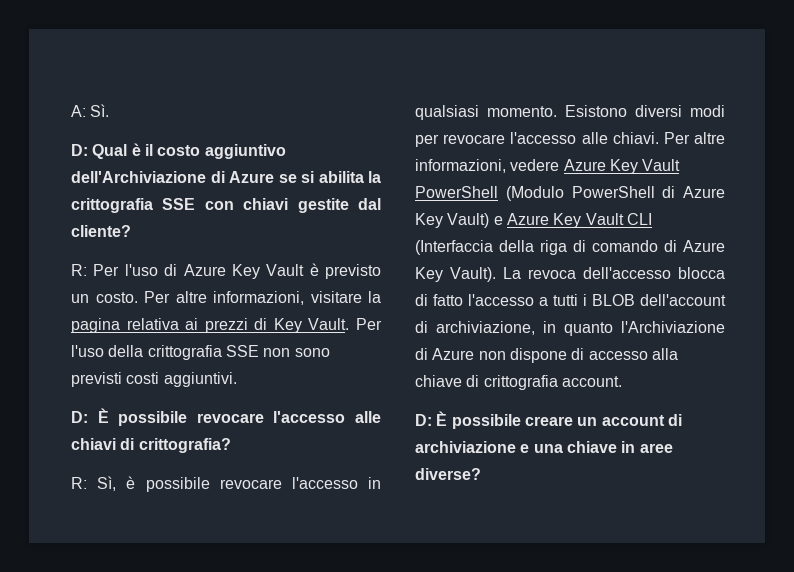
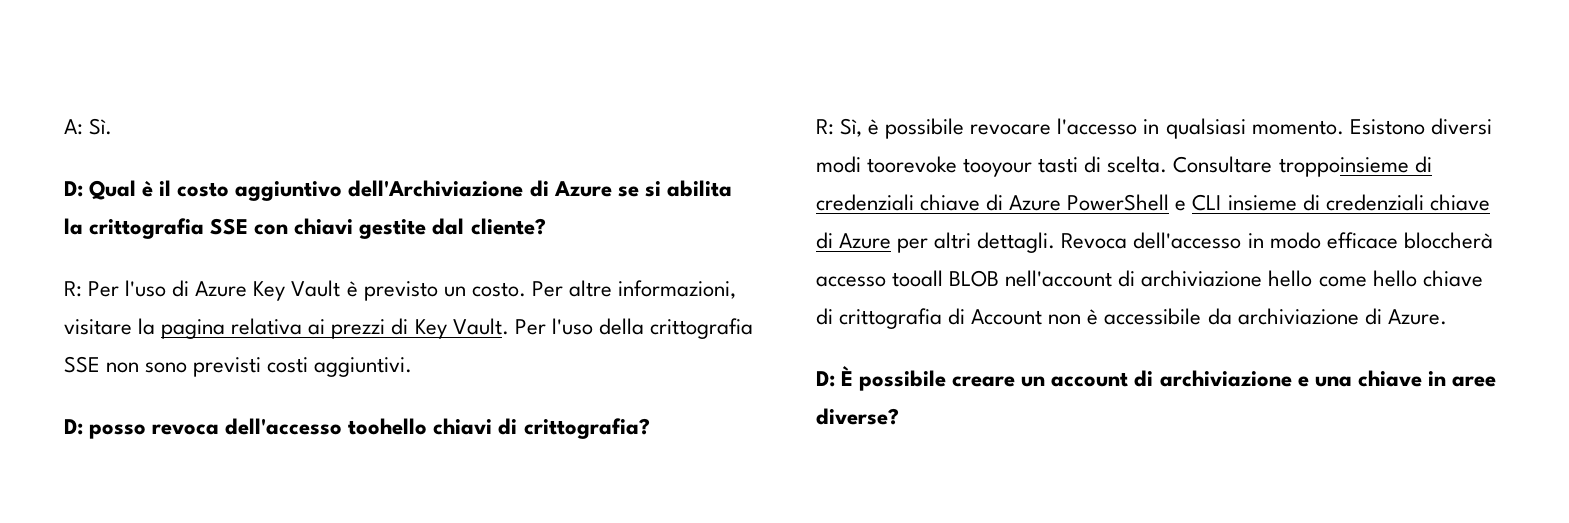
- D: È possibile revocare l'accesso alle chiavi di crittografia?
+ D: posso revoca dell'accesso toohello chiavi di crittografia?
- Esistono diversi modi per revocare l'accesso alle chiavi. Per altre informazioni, vedere Azure Key Vault PowerShell (Modulo PowerShell di Azure Key Vault) e Azure Key Vault CLI (Interfaccia della riga di comando di Azure Key Vault). La revoca dell'accesso blocca di fatto l'accesso a tutti i BLOB dell'account di archiviazione, in quanto l'Archiviazione di Azure non dispone di accesso alla chiave di crittografia account.
+ Esistono diversi modi toorevoke tooyour tasti di scelta. Consultare troppoinsieme di credenziali chiave di Azure PowerShell e CLI insieme di credenziali chiave di Azure per altri dettagli. Revoca dell'accesso in modo efficace bloccherà accesso tooall BLOB nell'account di archiviazione hello come hello chiave di crittografia di Account non è accessibile da archiviazione di Azure.

